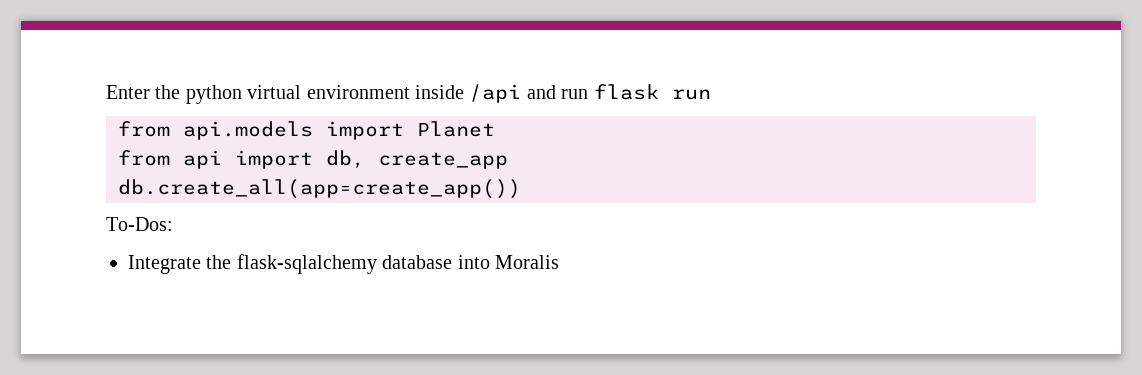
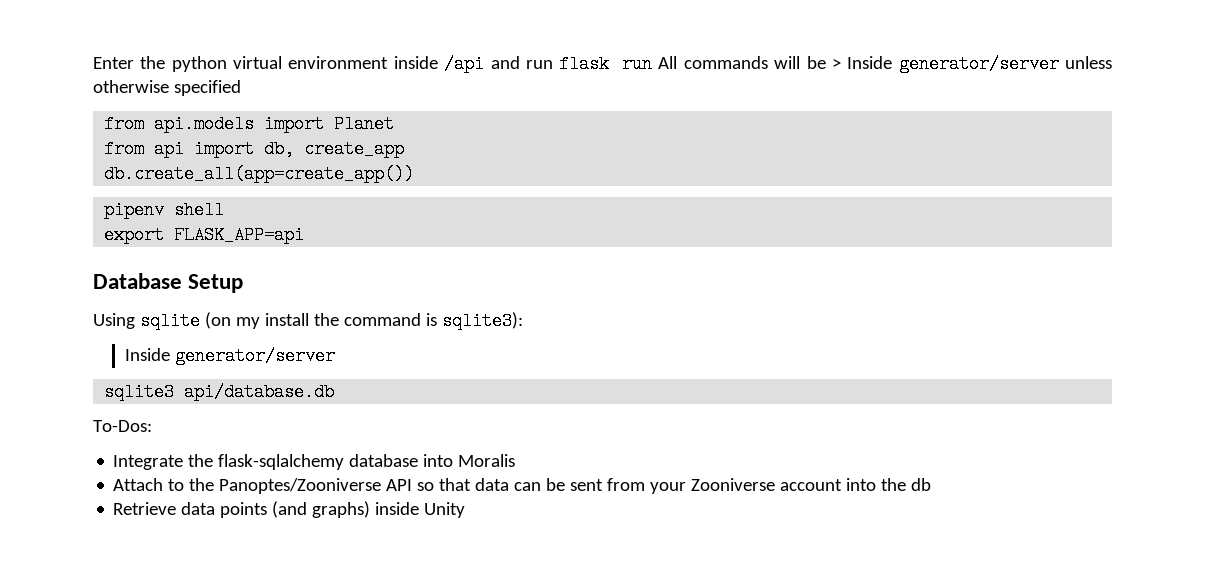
- Enter the python virtual environment inside /api and run flask run
+ Enter the python virtual environment inside /api and run flask run All commands will be > Inside generator/server unless otherwise specified
+ pipenv shell
+ export FLASK_APP=api
+ Database Setup
+ Using sqlite (on my install the command is sqlite3):
+ Inside generator/server
+ sqlite3 api/database.db
+ Attach to the Panoptes/Zooniverse API so that data can be sent from your Zooniverse account into the db
+ Retrieve data points (and graphs) inside Unity

